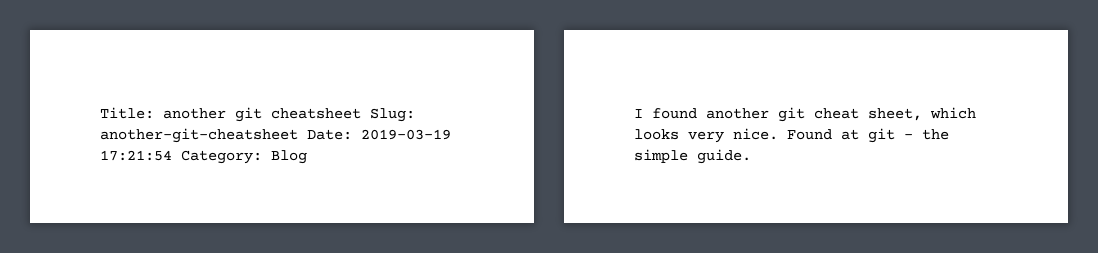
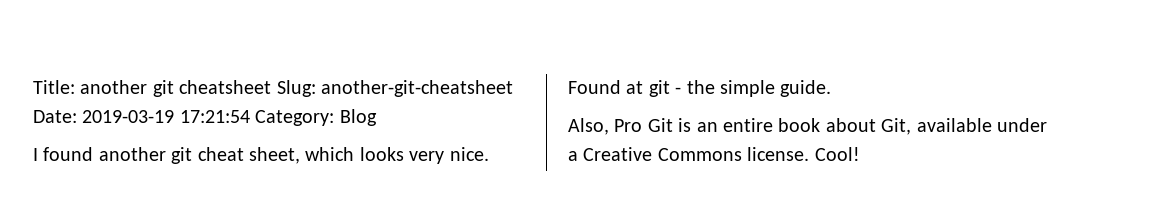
+ Also, Pro Git is an entire book about Git, available under a Creative Commons license. Cool!

